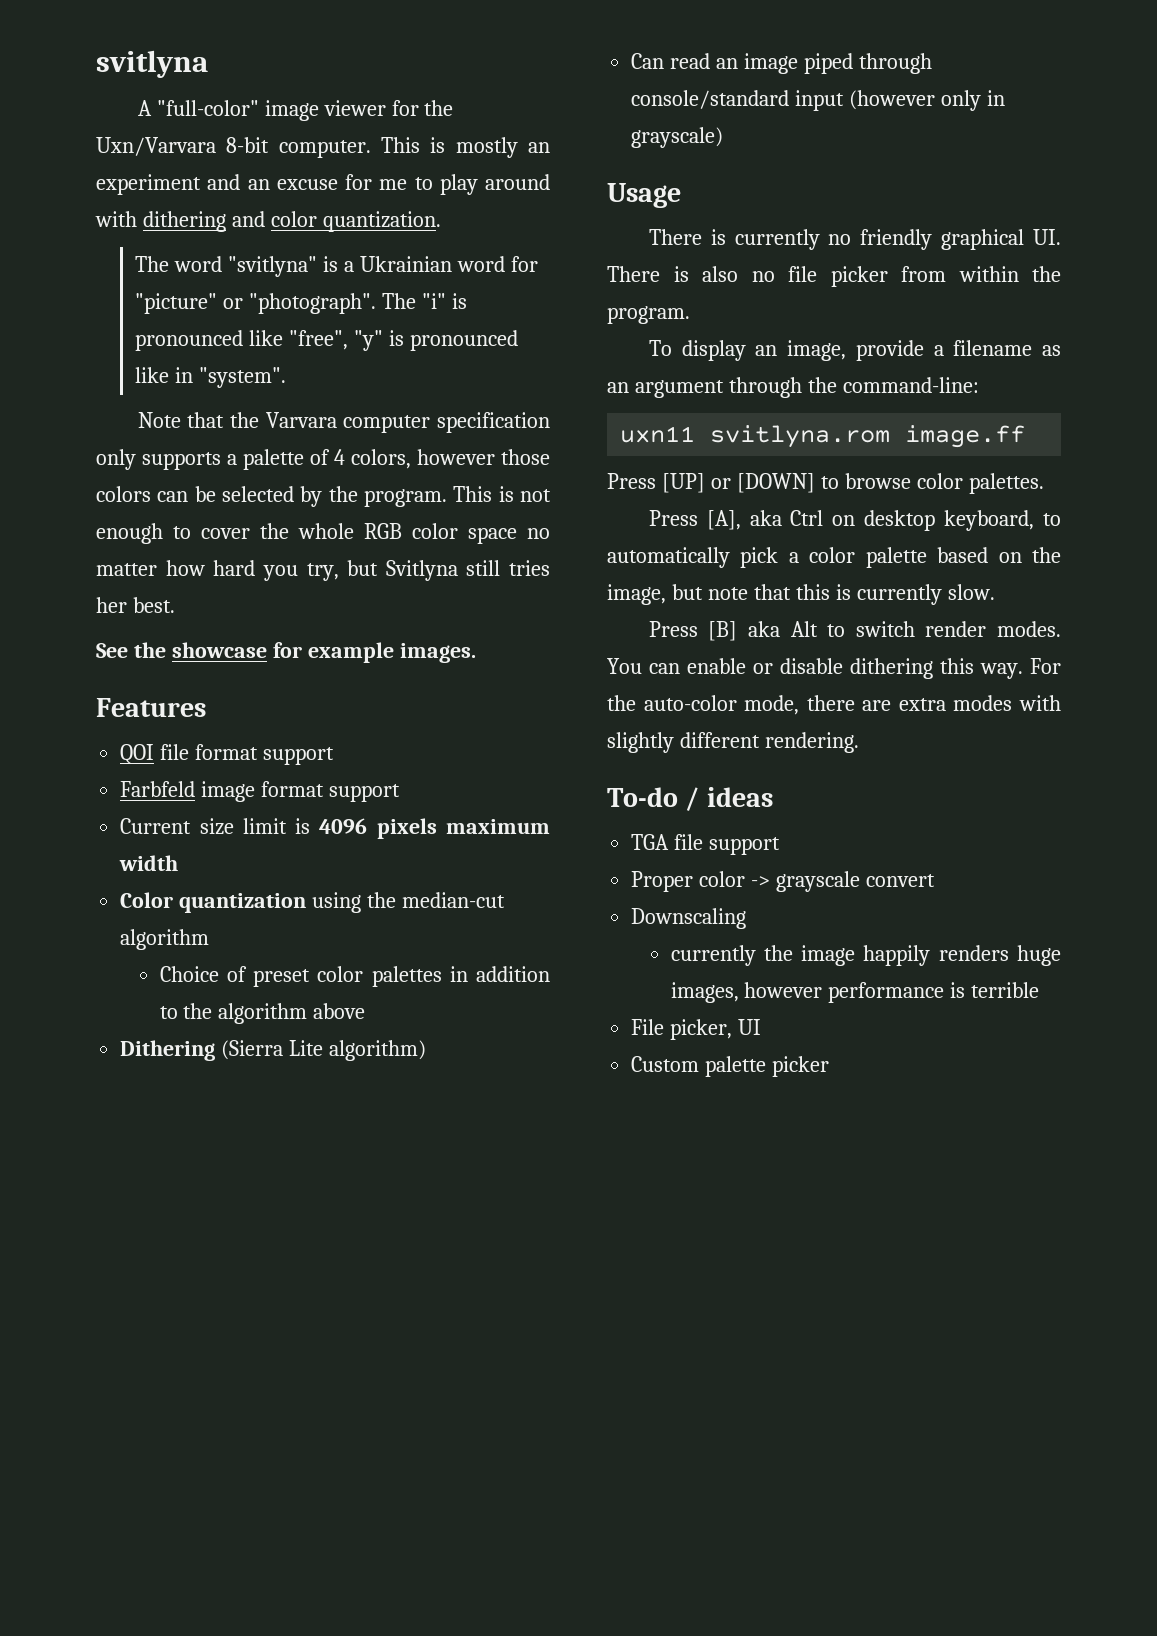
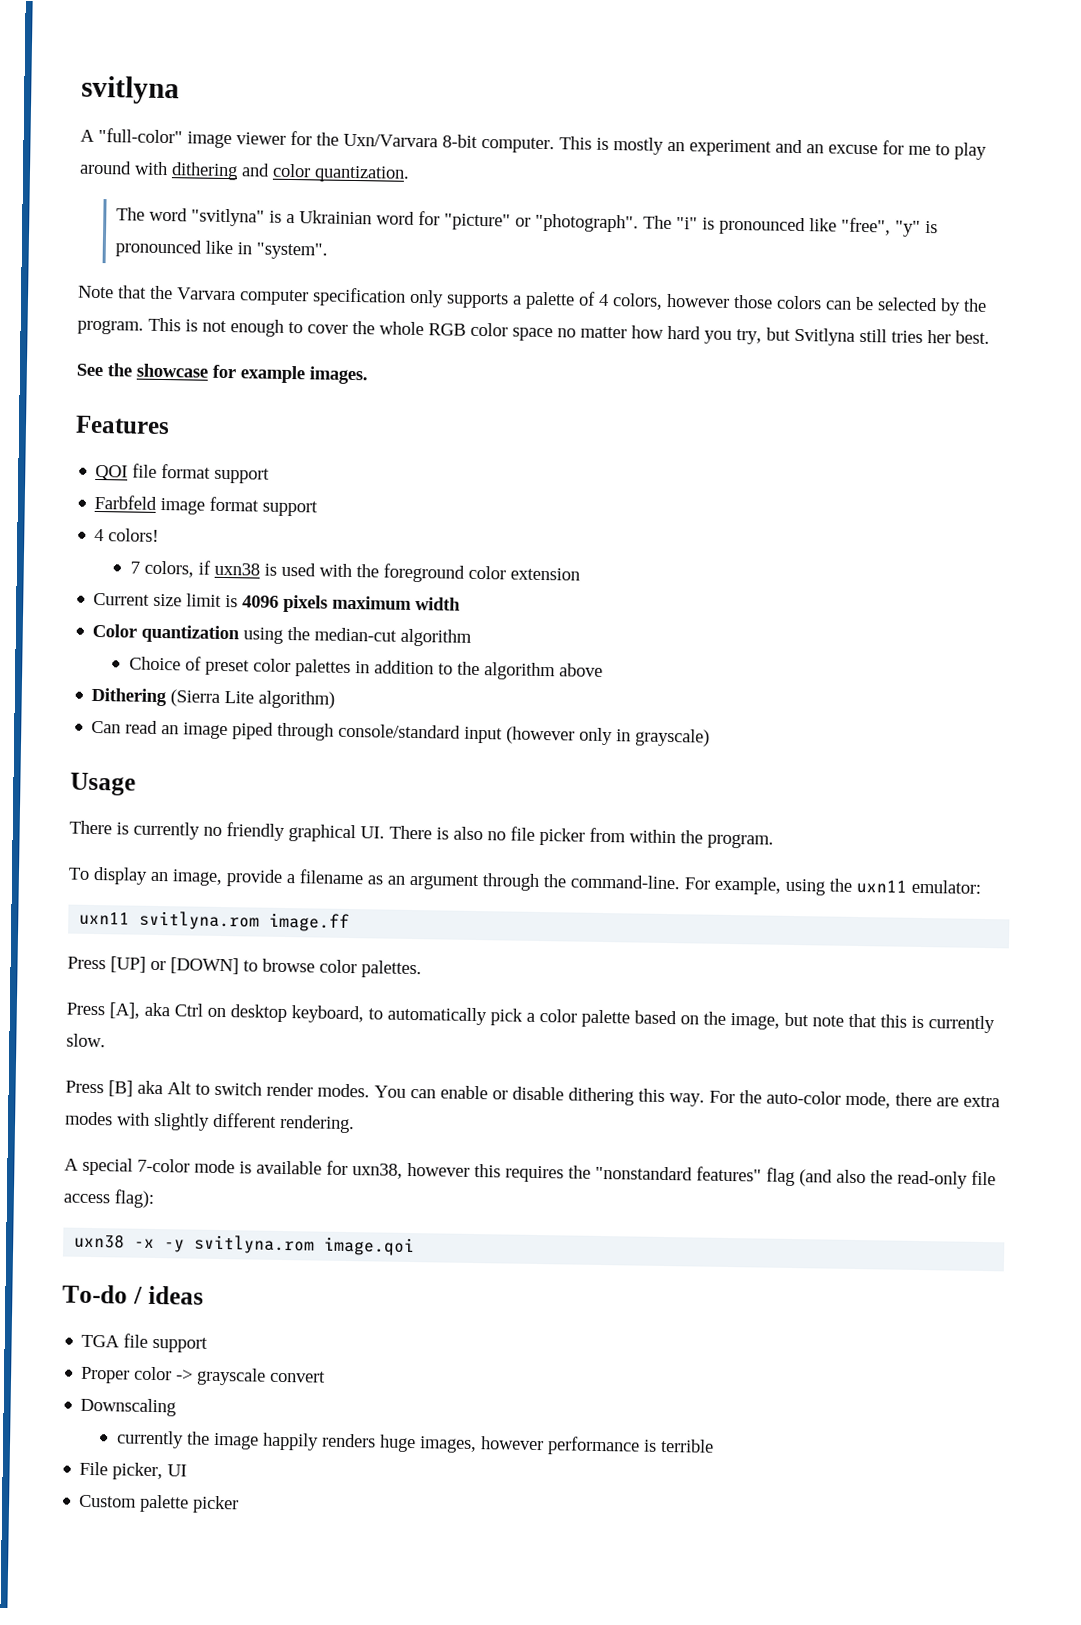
+ 4 colors!
+ 7 colors, if uxn38 is used with the foreground color extension
- To display an image, provide a filename as an argument through the command-line:
+ To display an image, provide a filename as an argument through the command-line. For example, using the uxn11 emulator:
+ A special 7-color mode is available for uxn38, however this requires the "nonstandard features" flag (and also the read-only file access flag):
+ uxn38 -x -y svitlyna.rom image.qoi

